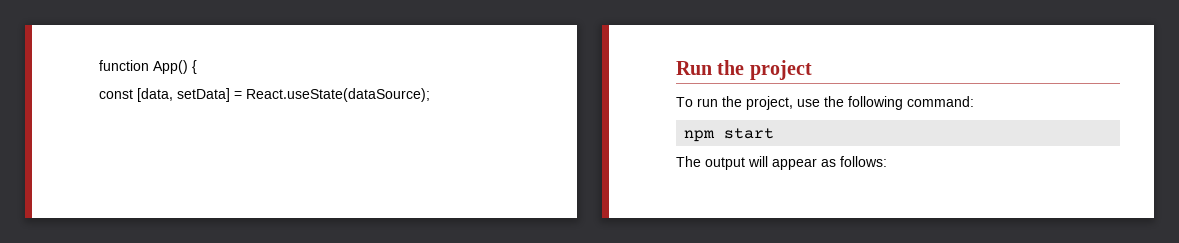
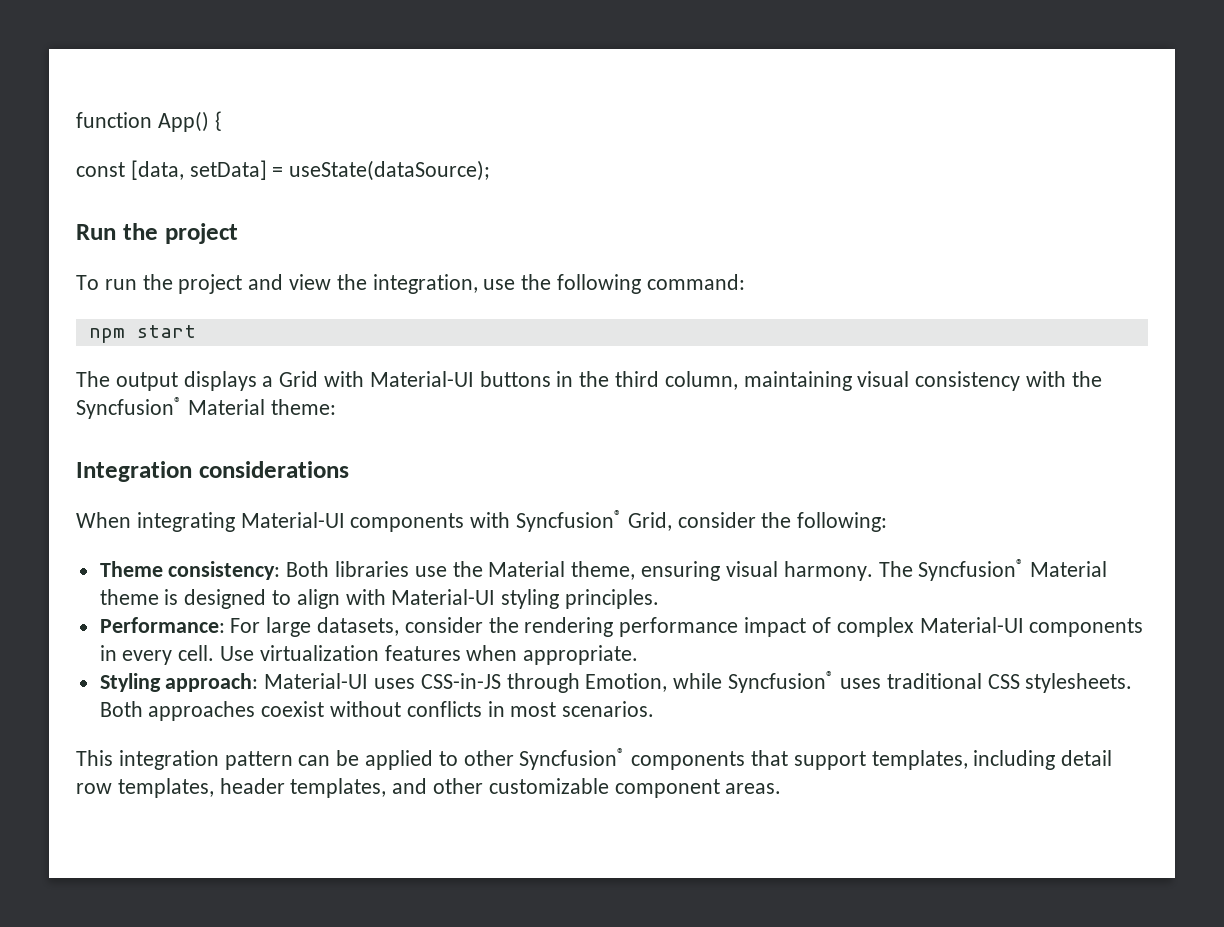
- const [data, setData] = React.useState(dataSource);
+ const [data, setData] = useState(dataSource);
- To run the project, use the following command:
+ To run the project and view the integration, use the following command:
- The output will appear as follows:
+ The output displays a Grid with Material-UI buttons in the third column, maintaining visual consistency with the Syncfusion® Material theme:
+ Integration considerations
+ When integrating Material-UI components with Syncfusion® Grid, consider the following:
+ Theme consistency: Both libraries use the Material theme, ensuring visual harmony. The Syncfusion® Material theme is designed to align with Material-UI styling principles.
+ Performance: For large datasets, consider the rendering performance impact of complex Material-UI components in every cell. Use virtualization features when appropriate.
+ Styling approach: Material-UI uses CSS-in-JS through Emotion, while Syncfusion® uses traditional CSS stylesheets. Both approaches coexist without conflicts in most scenarios.
+ This integration pattern can be applied to other Syncfusion® components that support templates, including detail row templates, header templates, and other customizable component areas.

